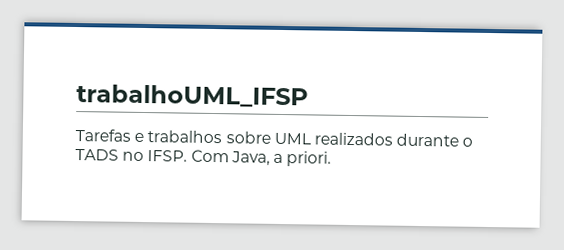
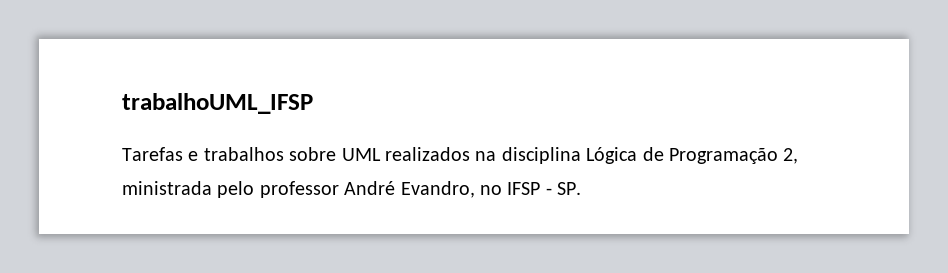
- Tarefas e trabalhos sobre UML realizados durante o TADS no IFSP. Com Java, a priori.
+ Tarefas e trabalhos sobre UML realizados na disciplina Lógica de Programação 2, ministrada pelo professor André Evandro, no IFSP - SP.

